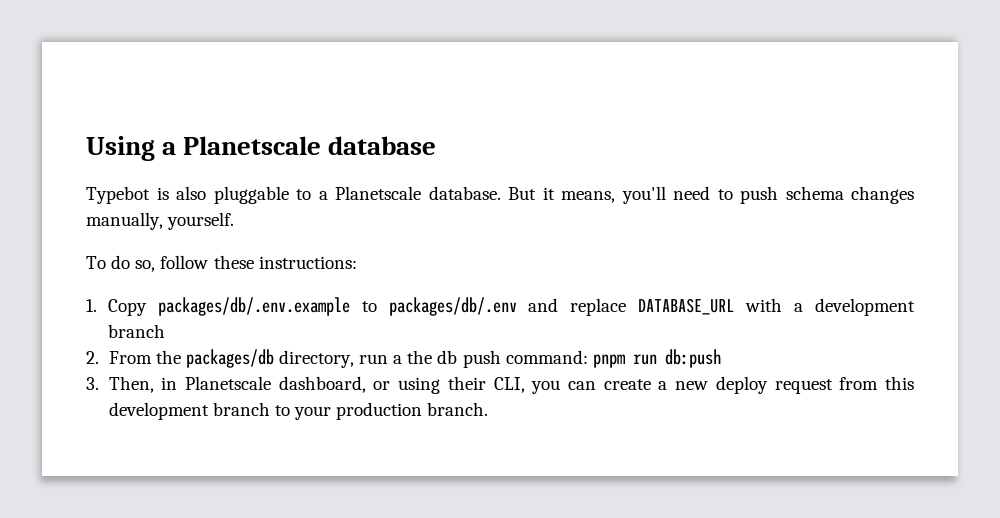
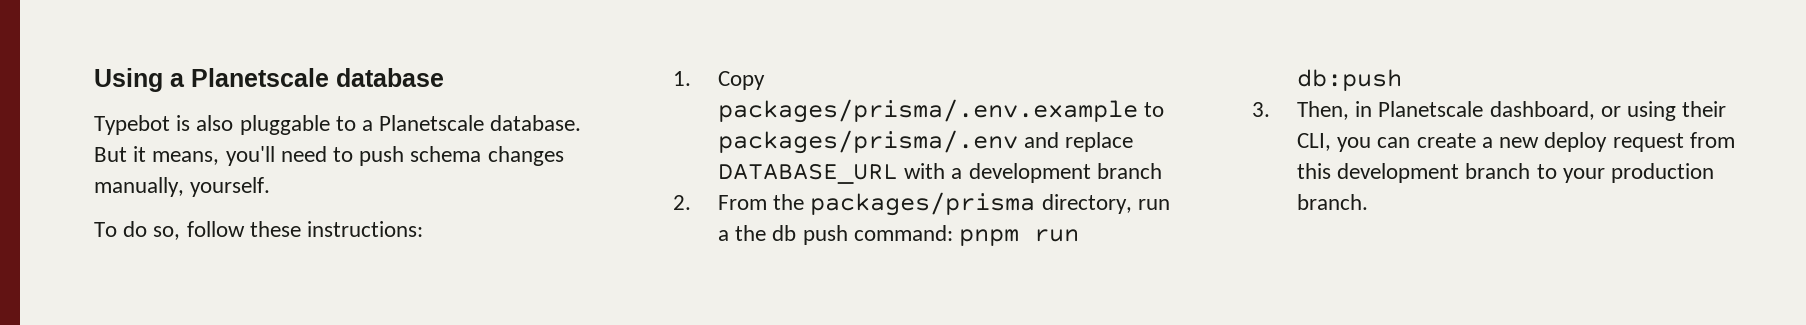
- 1. Copy packages/db/.env.example to packages/db/.env and replace DATABASE_URL with a development branch
+ 1. Copy packages/prisma/.env.example to packages/prisma/.env and replace DATABASE_URL with a development branch
- 2. From the packages/db directory, run a the db push command: pnpm run db:push
+ 2. From the packages/prisma directory, run a the db push command: pnpm run db:push

